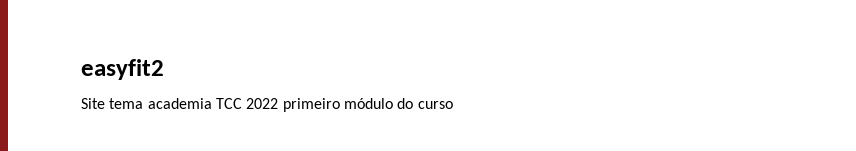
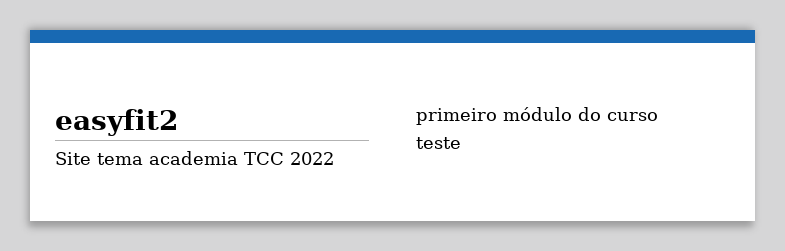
+ teste

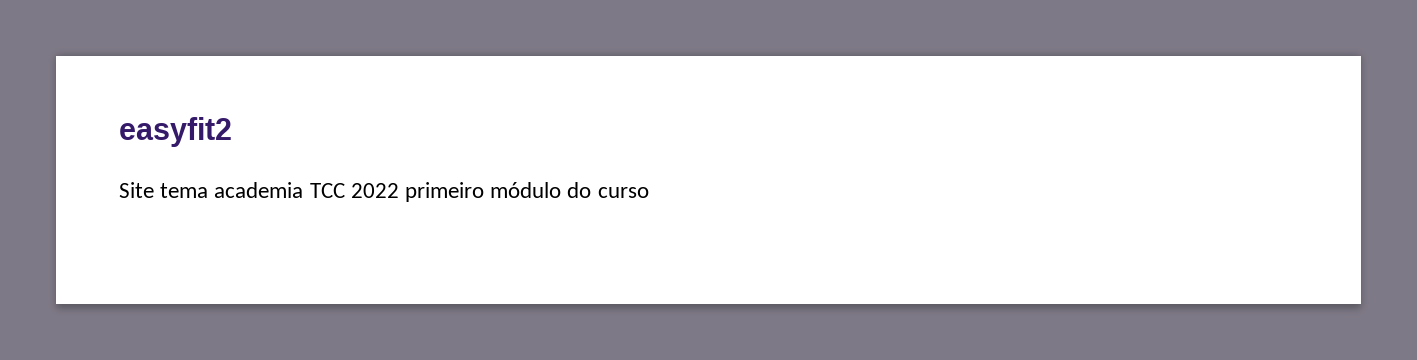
- teste

